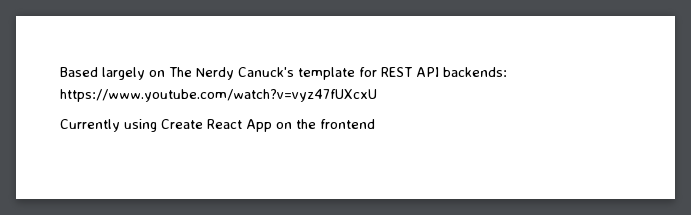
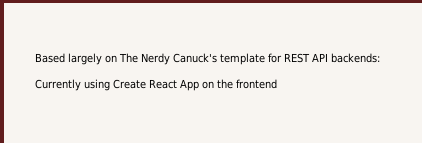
- Based largely on The Nerdy Canuck's template for REST API backends: https://www.youtube.com/watch?v=vyz47fUXcxU
+ Based largely on The Nerdy Canuck's template for REST API backends:

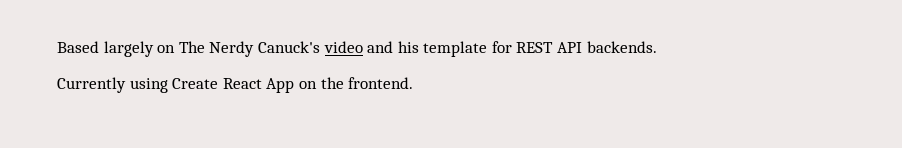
- Based largely on The Nerdy Canuck's template for REST API backends:
+ Based largely on The Nerdy Canuck's video and his template for REST API backends.
- Currently using Create React App on the frontend
+ Currently using Create React App on the frontend.

